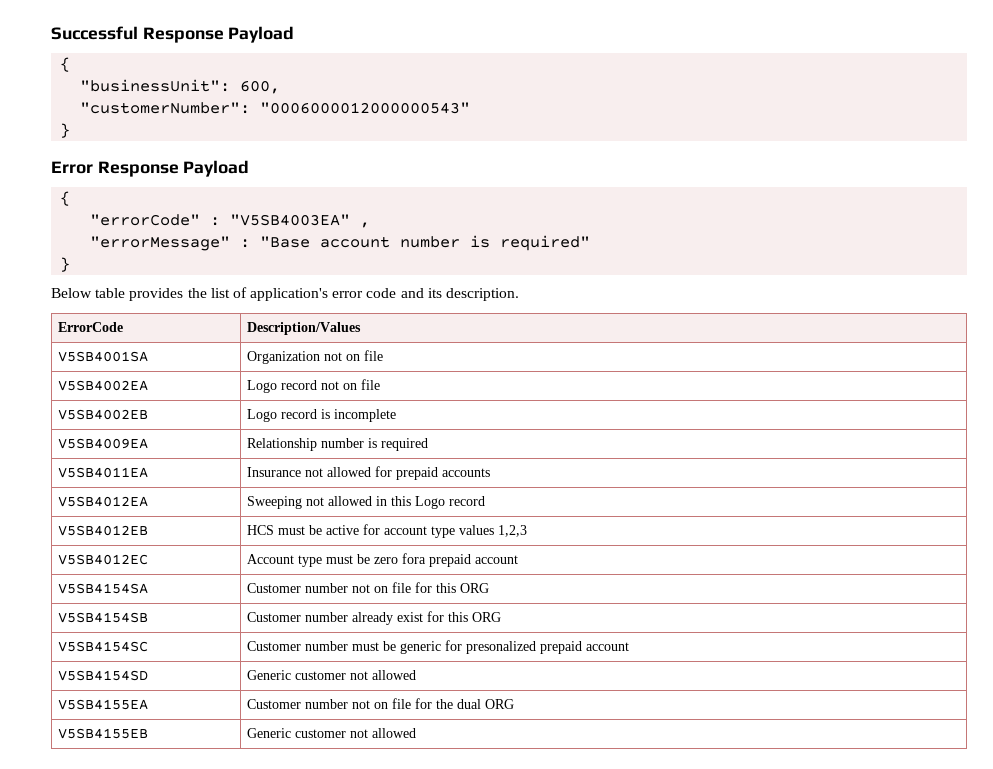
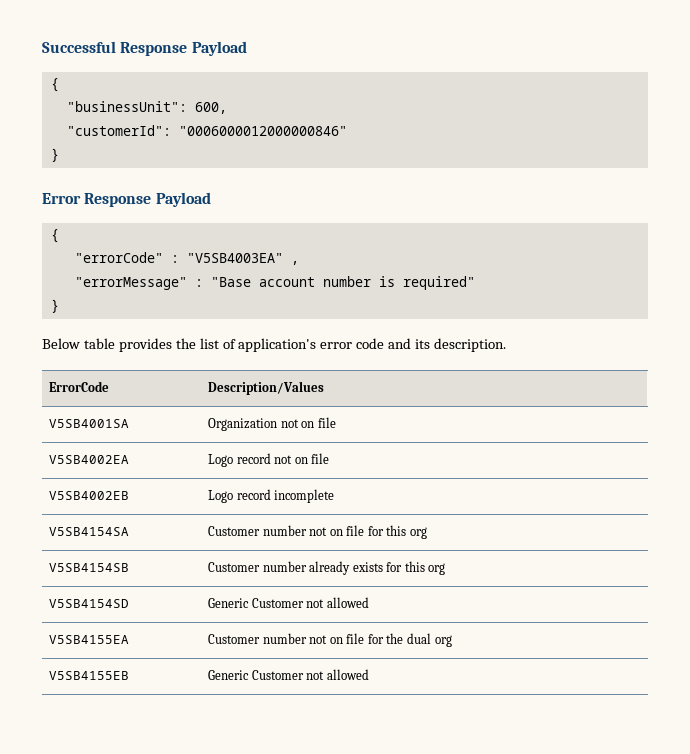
- "customerNumber": "0006000012000000543"
+ "customerId": "0006000012000000846"
- V5SB4002EB | Logo record is incomplete
+ V5SB4002EB | Logo record incomplete
- V5SB4009EA | Relationship number is required
- V5SB4011EA | Insurance not allowed for prepaid accounts
- V5SB4012EA | Sweeping not allowed in this Logo record
- V5SB4012EB | HCS must be active for account type values 1,2,3
- V5SB4012EC | Account type must be zero fora prepaid account
- V5SB4154SA | Customer number not on file for this ORG
+ V5SB4154SA | Customer number not on file for this org
- V5SB4154SB | Customer number already exist for this ORG
- V5SB4154SC | Customer number must be generic for presonalized prepaid account
+ V5SB4154SB | Customer number already exists for this org
- V5SB4154SD | Generic customer not allowed
+ V5SB4154SD | Generic Customer not allowed
- V5SB4155EA | Customer number not on file for the dual ORG
+ V5SB4155EA | Customer number not on file for the dual org
- V5SB4155EB | Generic customer not allowed
+ V5SB4155EB | Generic Customer not allowed

